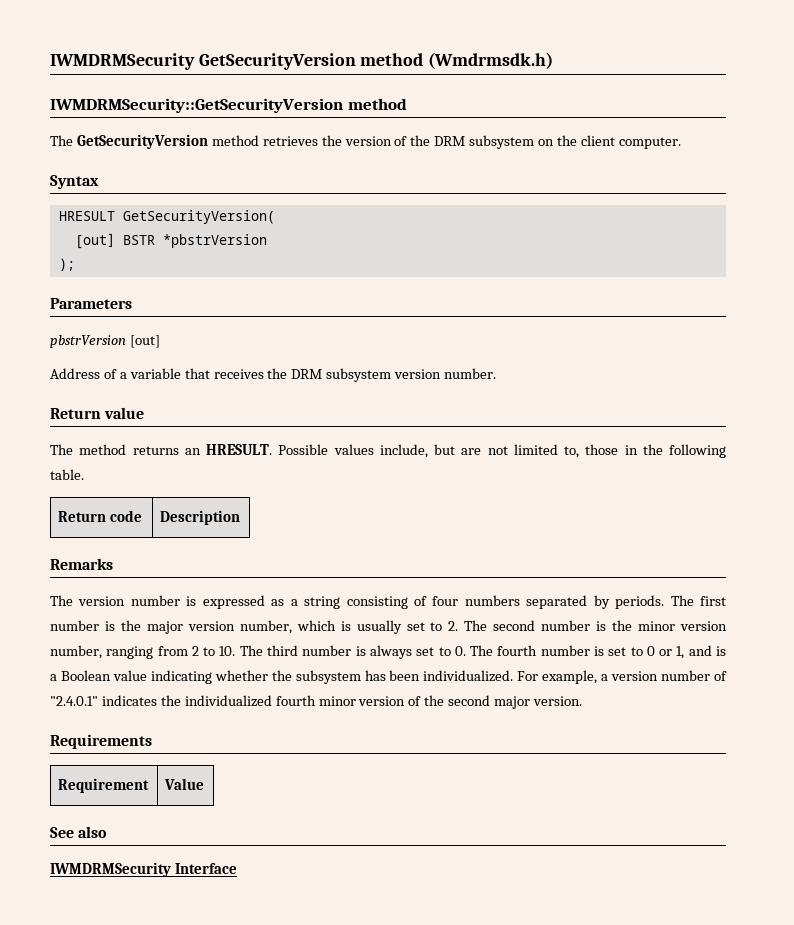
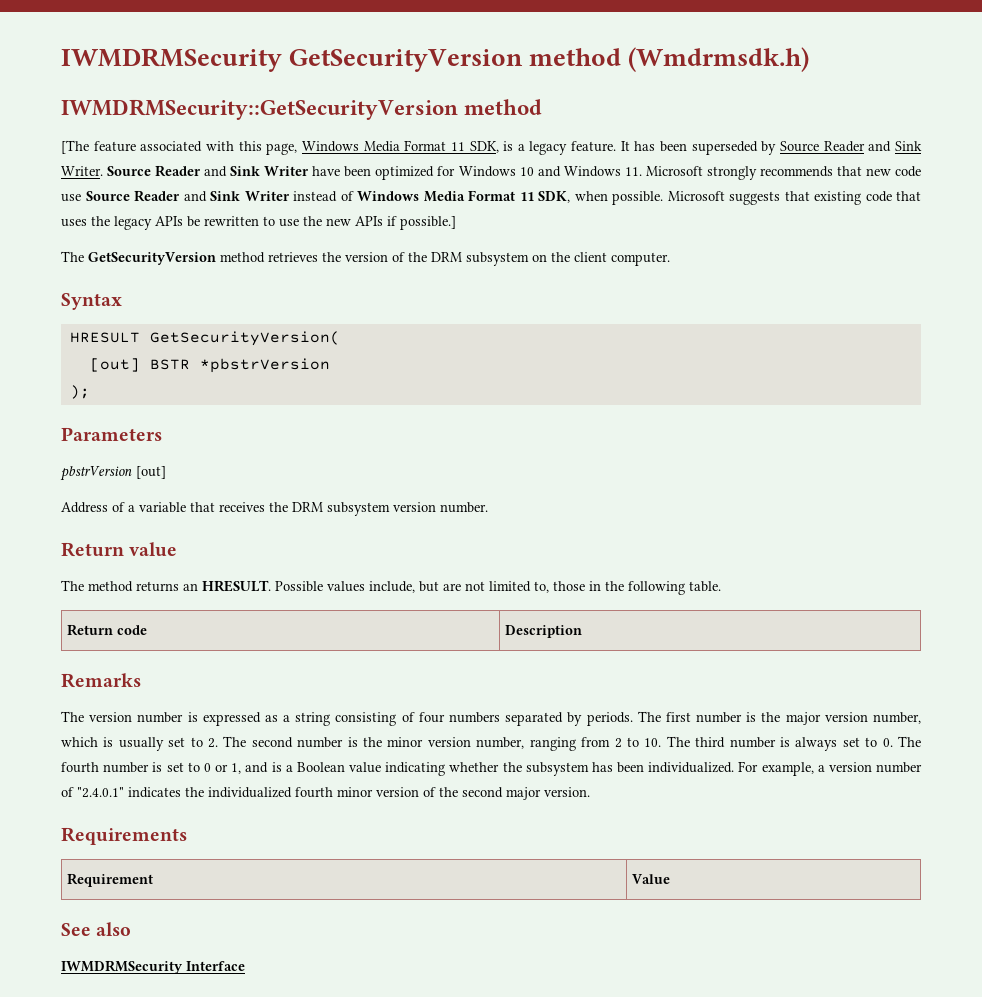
+ [The feature associated with this page, Windows Media Format 11 SDK, is a legacy feature. It has been superseded by Source Reader and Sink Writer. Source Reader and Sink Writer have been optimized for Windows 10 and Windows 11. Microsoft strongly recommends that new code use Source Reader and Sink Writer instead of Windows Media Format 11 SDK, when possible. Microsoft suggests that existing code that uses the legacy APIs be rewritten to use the new APIs if possible.]

